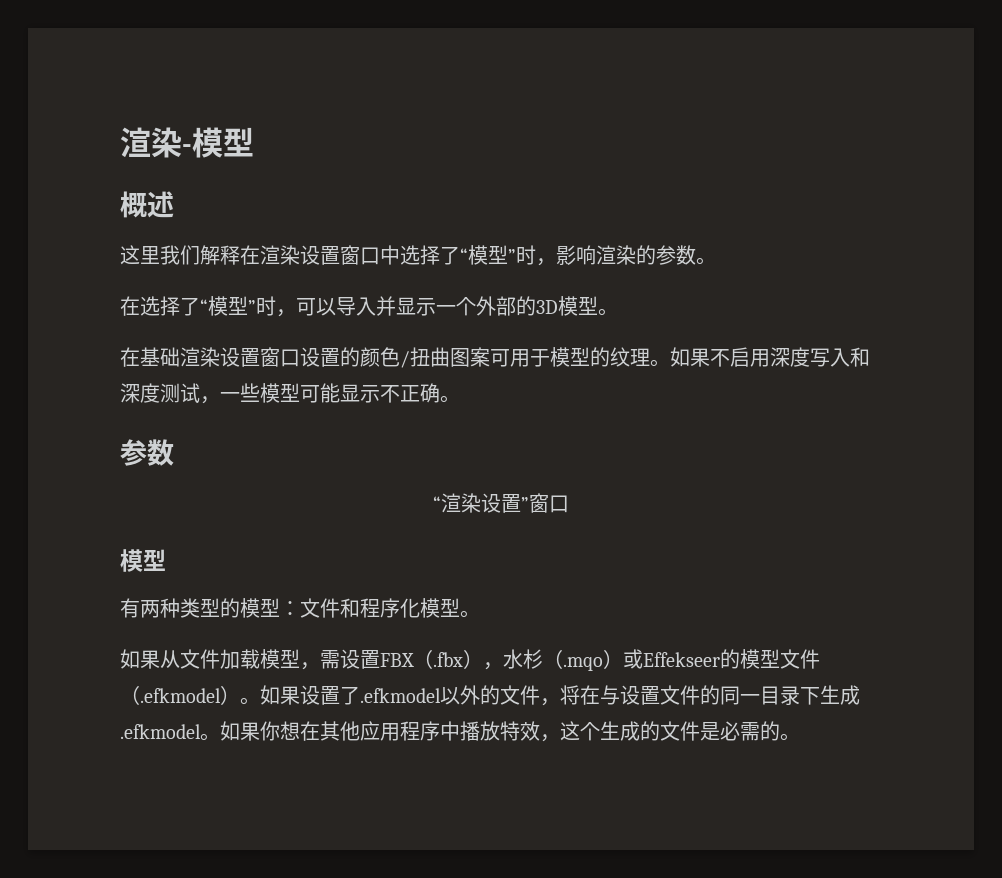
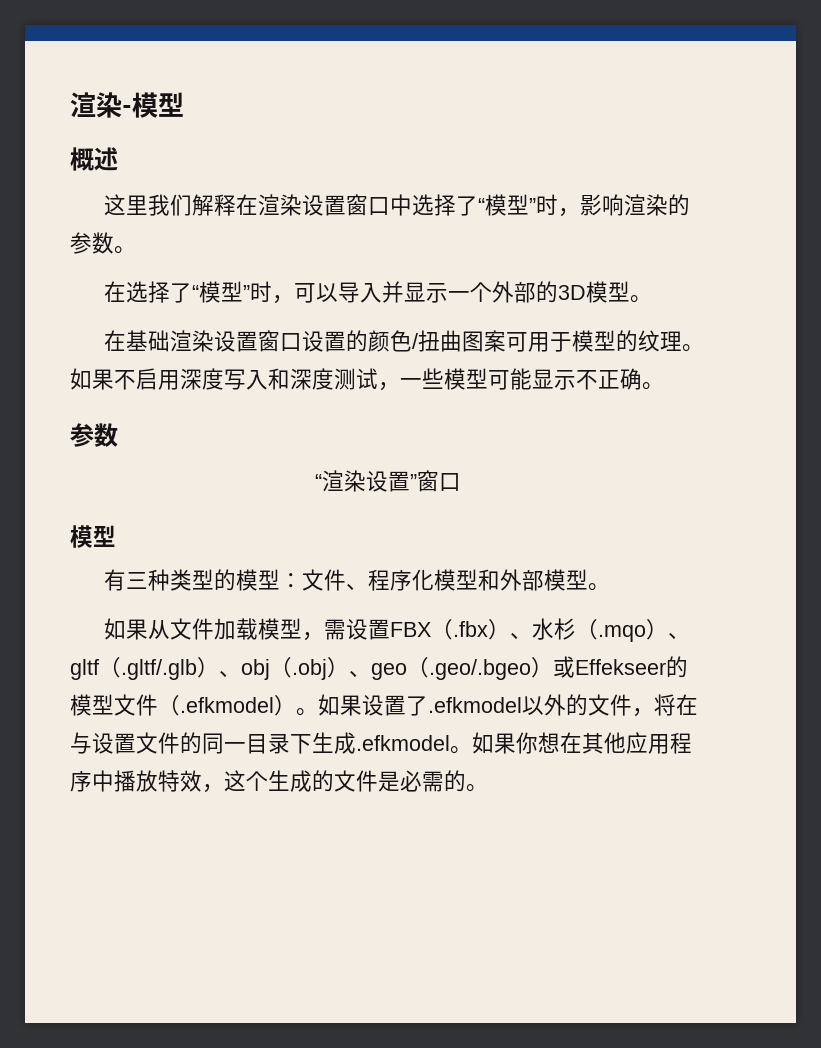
- 有两种类型的模型：文件和程序化模型。
+ 有三种类型的模型：文件、程序化模型和外部模型。
- 如果从文件加载模型，需设置FBX（.fbx），水杉（.mqo）或Effekseer的模型文件（.efkmodel）。
+ 如果从文件加载模型，需设置FBX（.fbx）、水杉（.mqo）、gltf（.gltf/.glb）、obj（.obj）、geo（.geo/.bgeo）或Effekseer的模型文件（.efkmodel）。

